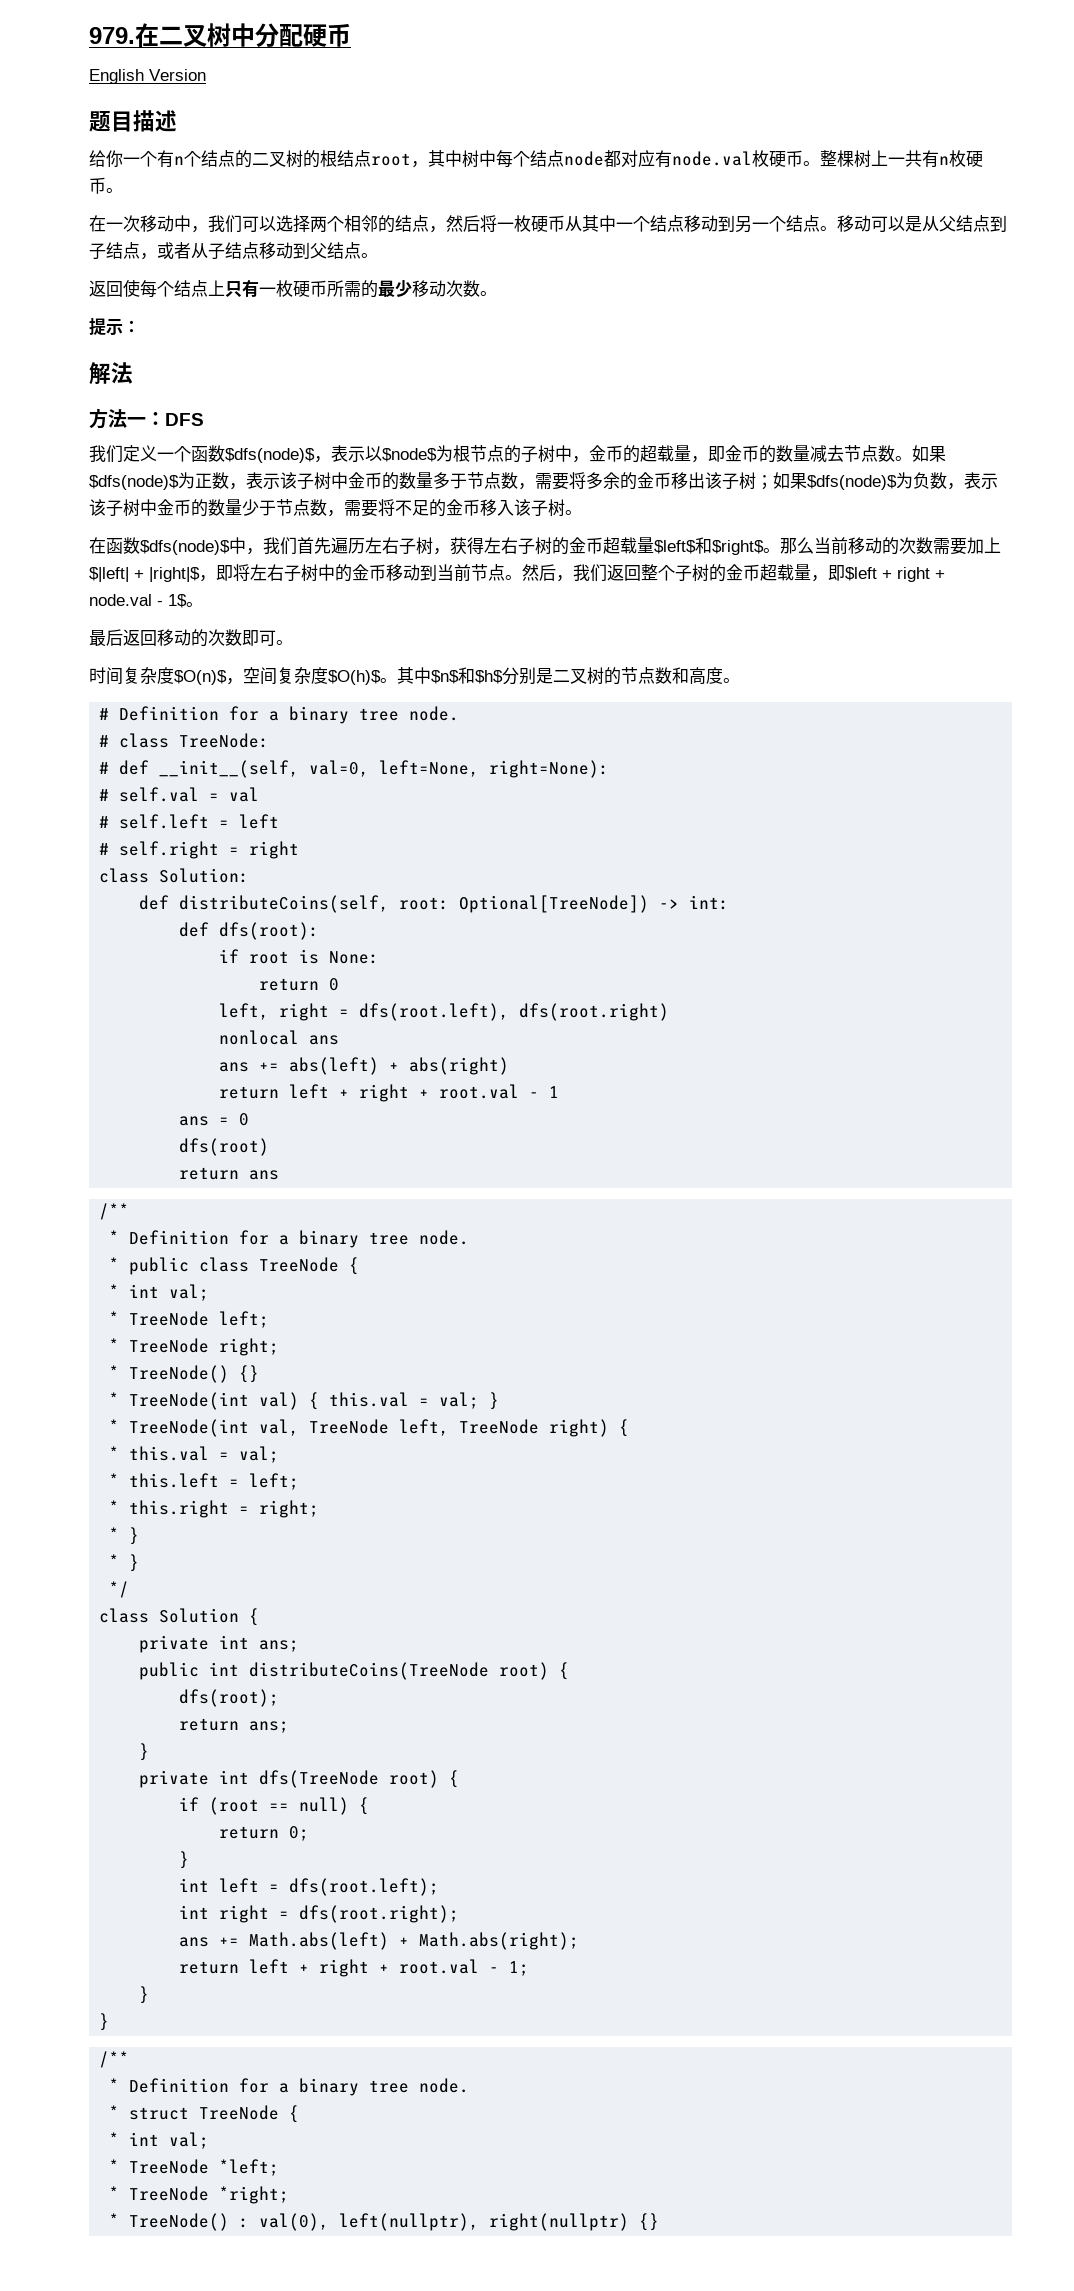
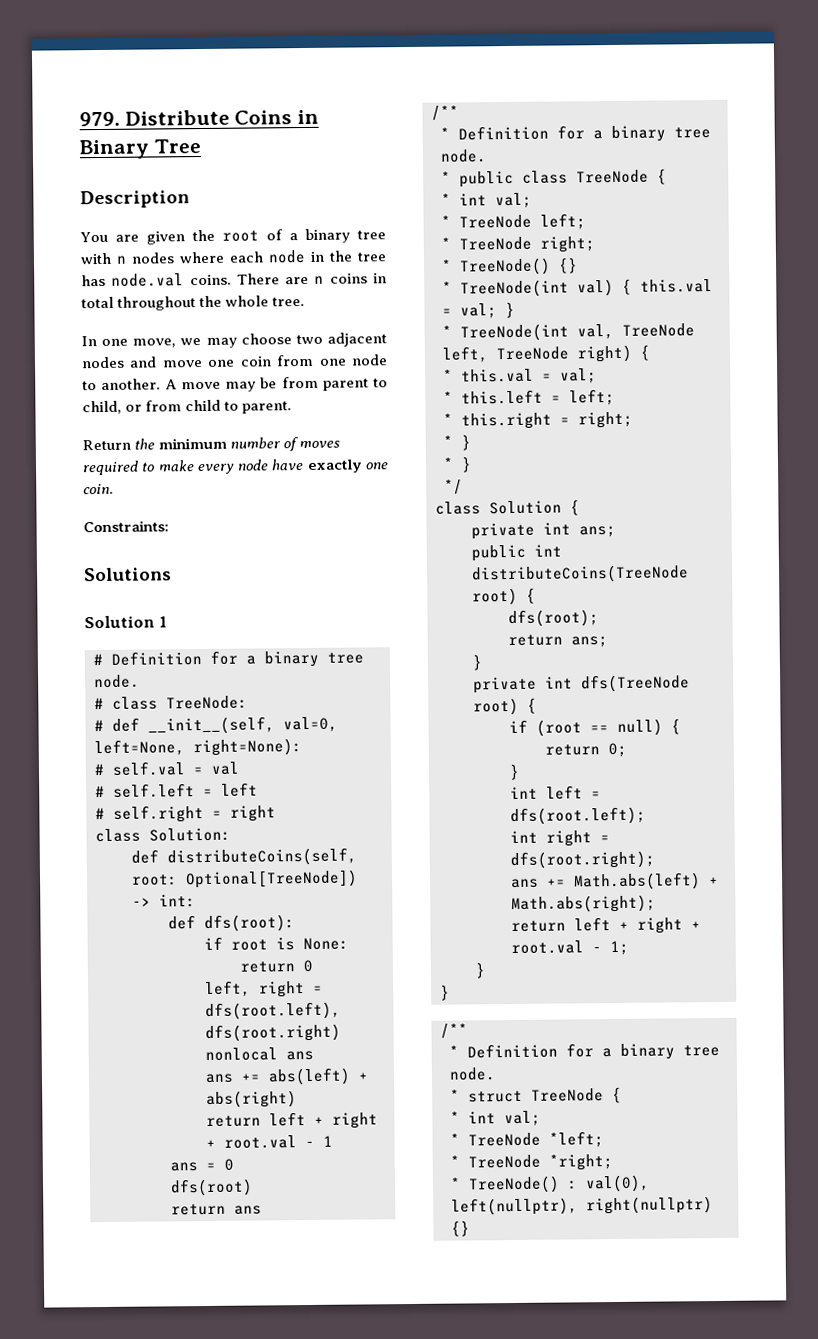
- 979.在二叉树中分配硬币
- English Version
- 题目描述
- 给你一个有n个结点的二叉树的根结点root，其中树中每个结点node都对应有node.val枚硬币。整棵树上一共有n枚硬币。
- 在一次移动中，我们可以选择两个相邻的结点，然后将一枚硬币从其中一个结点移动到另一个结点。移动可以是从父结点到子结点，或者从子结点移动到父结点。
- 返回使每个结点上只有一枚硬币所需的最少移动次数。
- 提示：
- 解法
- 方法一：DFS
- 我们定义一个函数$dfs(node)$，表示以$node$为根节点的子树中，金币的超载量，即金币的数量减去节点数。如果$dfs(node)$为正数，表示该子树中金币的数量多于节点数，需要将多余的金币移出该子树；如果$dfs(node)$为负数，表示该子树中金币的数量少于节点数，需要将不足的金币移入该子树。
- 在函数$dfs(node)$中，我们首先遍历左右子树，获得左右子树的金币超载量$left$和$right$。那么当前移动的次数需要加上$|left| + |right|$，即将左右子树中的金币移动到当前节点。然后，我们返回整个子树的金币超载量，即$left + right + node.val - 1$。
- 最后返回移动的次数即可。
- 时间复杂度$O(n)$，空间复杂度$O(h)$。其中$n$和$h$分别是二叉树的节点数和高度。
+ 979. Distribute Coins in Binary Tree
+ Description
+ You are given the root of a binary tree with n nodes where each node in the tree has node.val coins. There are n coins in total throughout the whole tree.
+ In one move, we may choose two adjacent nodes and move one coin from one node to another. A move may be from parent to child, or from child to parent.
+ Return the minimum number of moves required to make every node have exactly one coin.
+ Constraints:
+ Solutions
+ Solution 1

